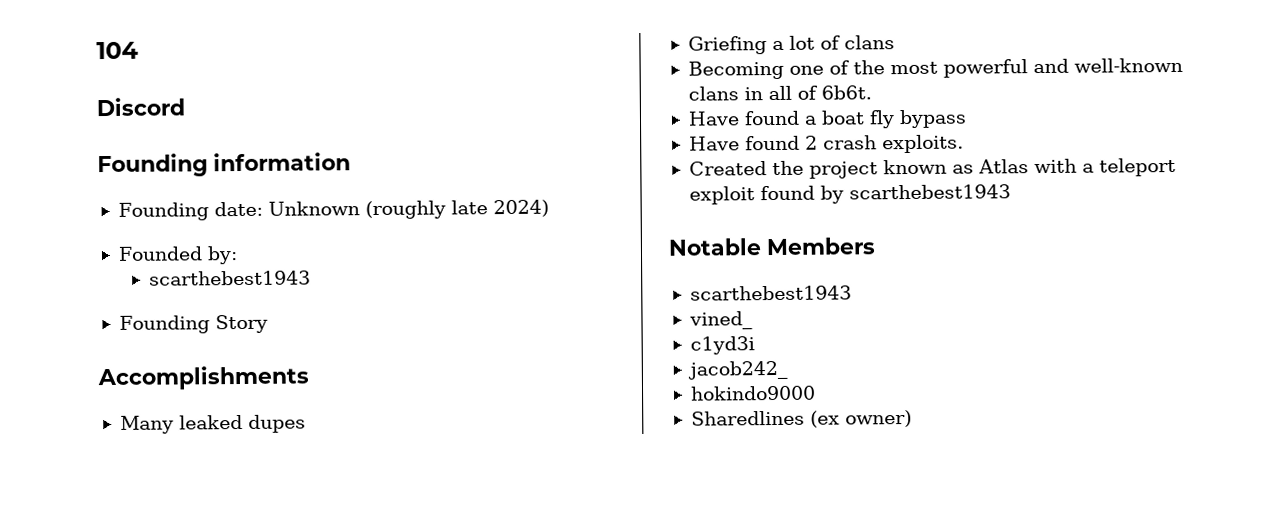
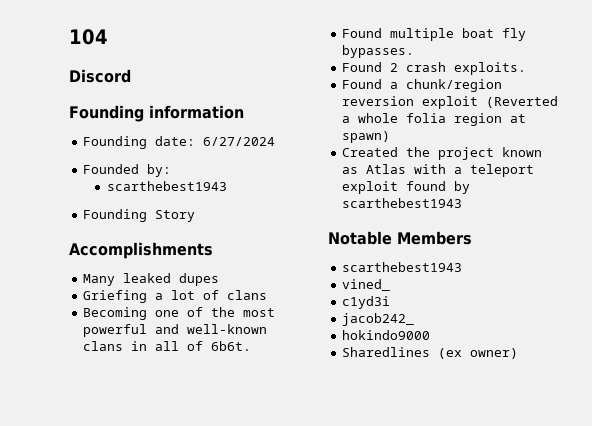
- Founding date: Unknown (roughly late 2024)
+ Founding date: 6/27/2024
- Have found a boat fly bypass
- Have found 2 crash exploits.
+ Found multiple boat fly bypasses.
+ Found 2 crash exploits.
+ Found a chunk/region reversion exploit (Reverted a whole folia region at spawn)

